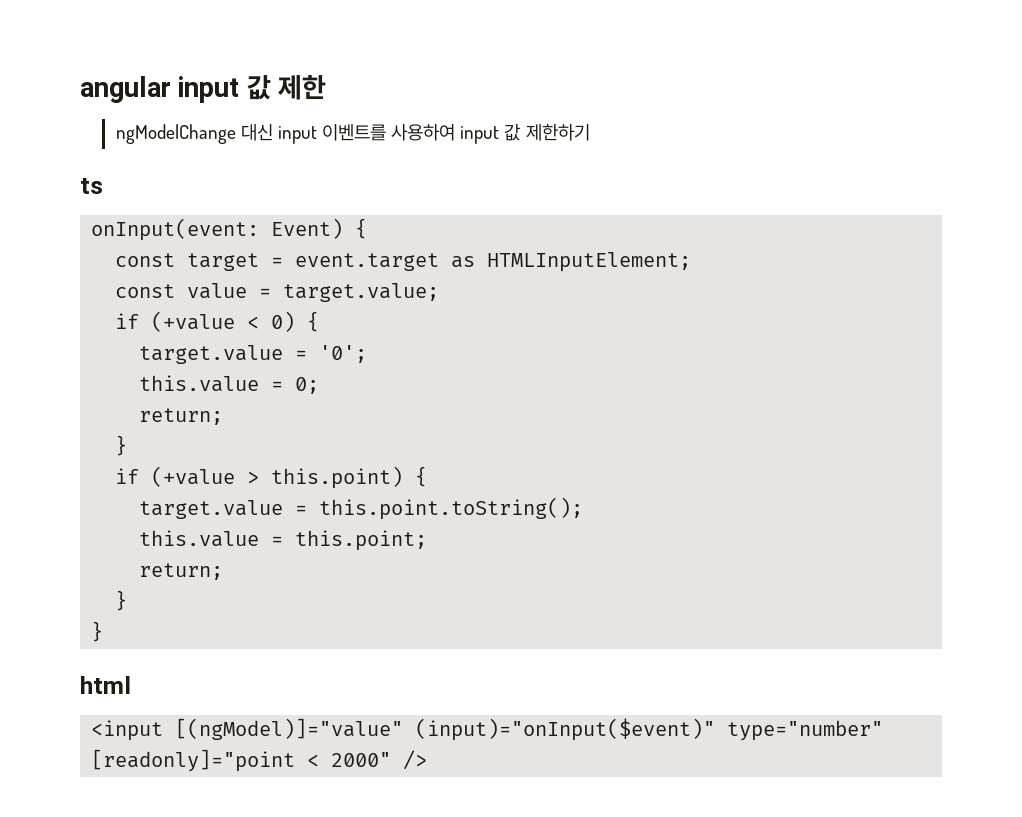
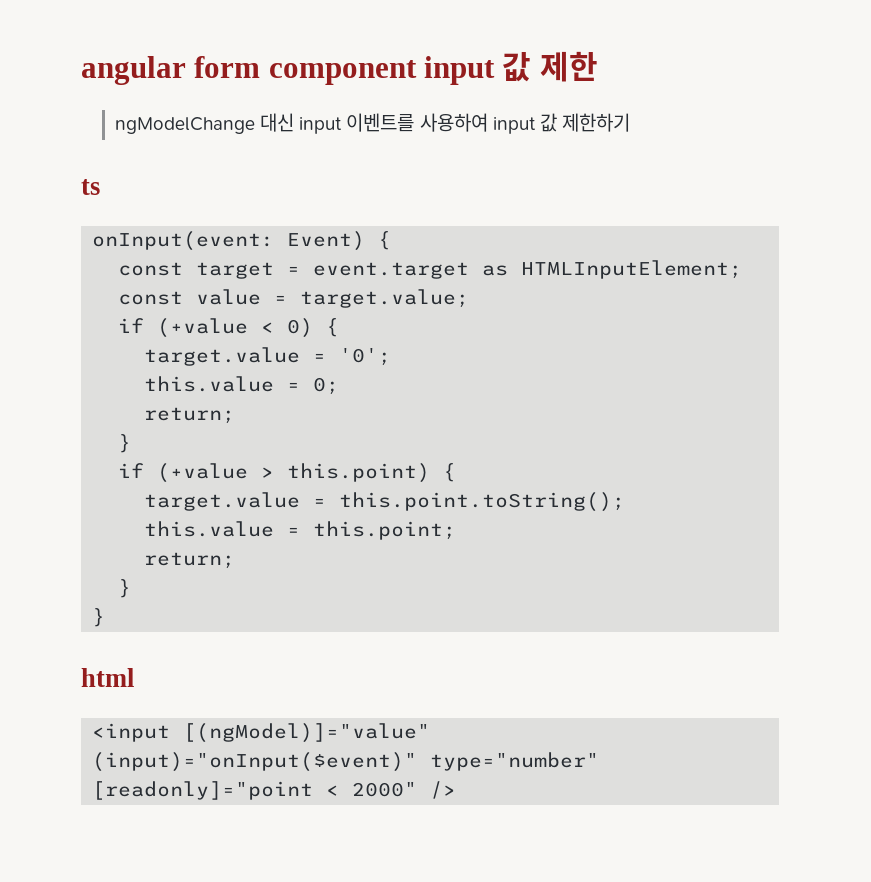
- angular input 값 제한
+ angular form component input 값 제한

